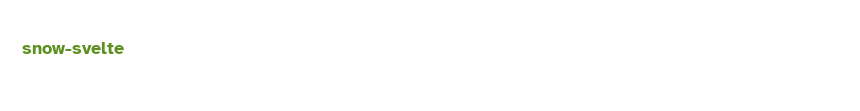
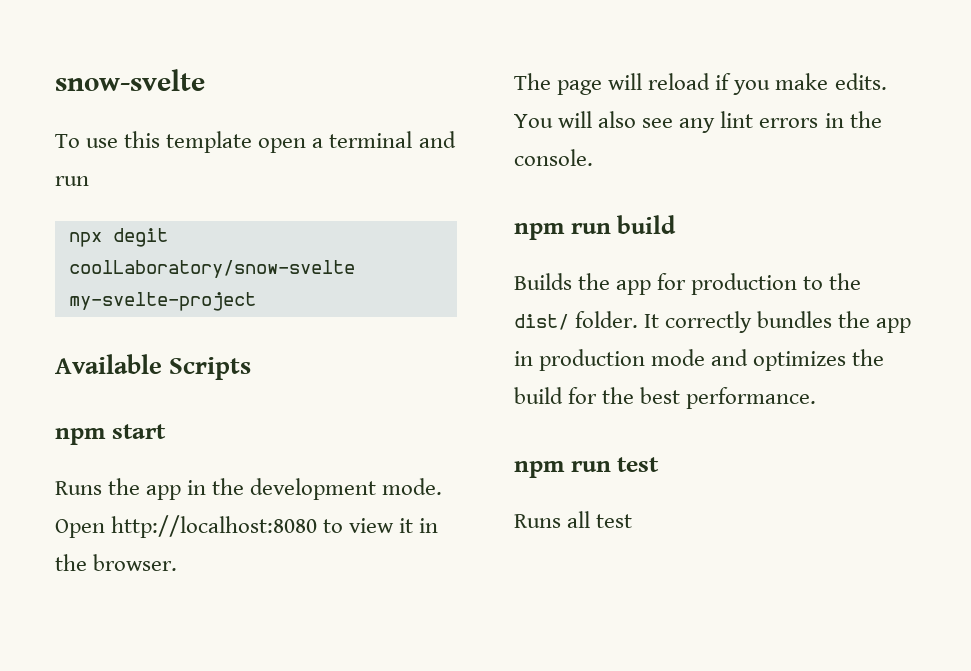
+ To use this template open a terminal and run
+ npx degit coolLaboratory/snow-svelte my-svelte-project
+ Available Scripts
+ npm start
+ Runs the app in the development mode. Open http://localhost:8080 to view it in the browser.
+ The page will reload if you make edits. You will also see any lint errors in the console.
+ npm run build
+ Builds the app for production to the dist/ folder. It correctly bundles the app in production mode and optimizes the build for the best performance.
+ npm run test
+ Runs all test

